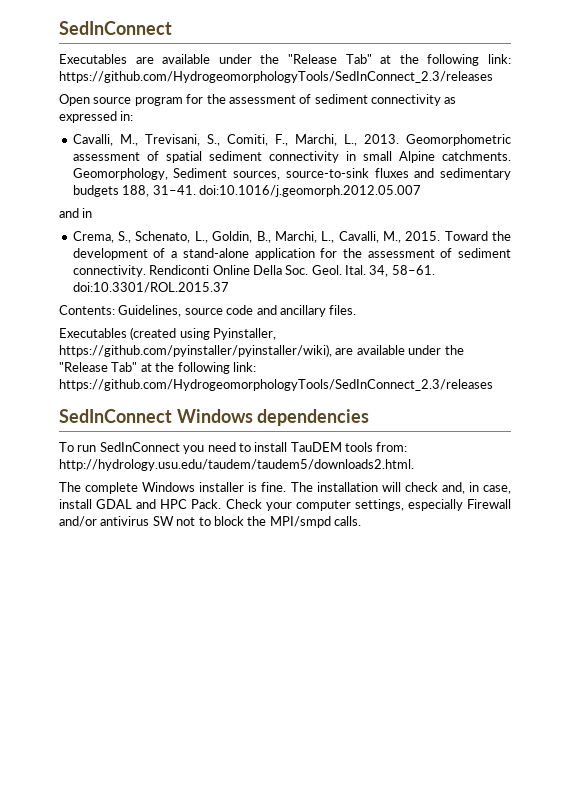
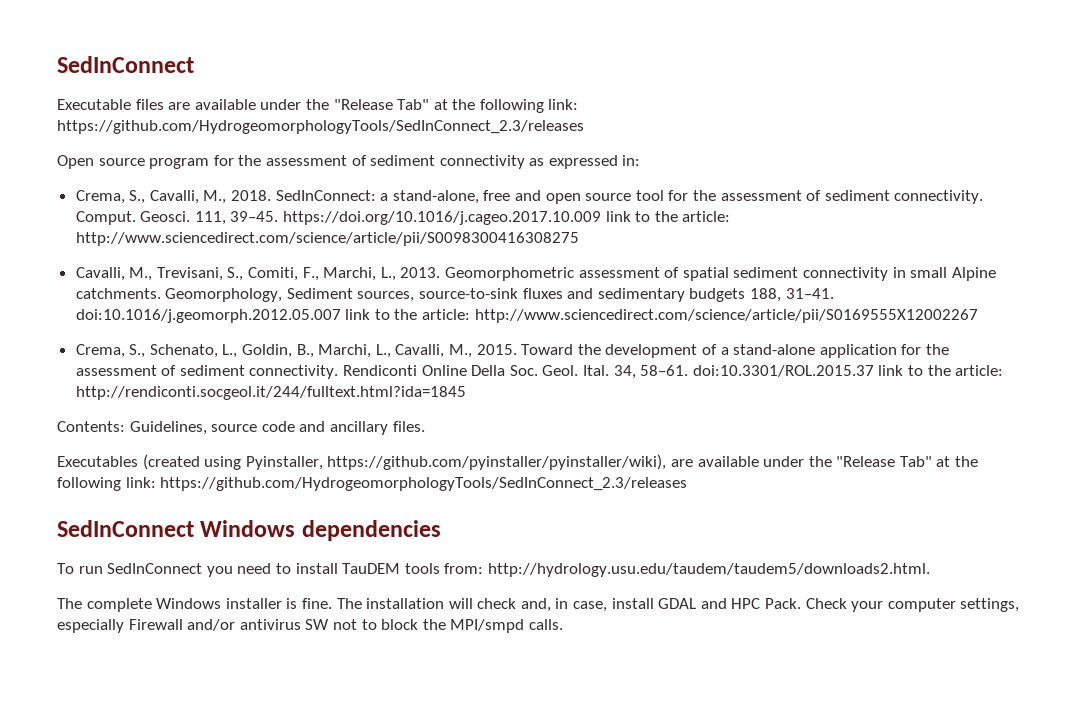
- Executables are available under the "Release Tab" at the following link: https://github.com/HydrogeomorphologyTools/SedInConnect_2.3/releases
+ Executable files are available under the "Release Tab" at the following link: https://github.com/HydrogeomorphologyTools/SedInConnect_2.3/releases
+ Crema, S., Cavalli, M., 2018. SedInConnect: a stand-alone, free and open source tool for the assessment of sediment connectivity. Comput. Geosci. 111, 39–45. https://doi.org/10.1016/j.cageo.2017.10.009 link to the article: http://www.sciencedirect.com/science/article/pii/S0098300416308275
- Geomorphology, Sediment sources, source-to-sink fluxes and sedimentary budgets 188, 31–41. doi:10.1016/j.geomorph.2012.05.007
- and in
+ Geomorphology, Sediment sources, source-to-sink fluxes and sedimentary budgets 188, 31–41. doi:10.1016/j.geomorph.2012.05.007 link to the article: http://www.sciencedirect.com/science/article/pii/S0169555X12002267
- 34, 58–61. doi:10.3301/ROL.2015.37
+ 34, 58–61. doi:10.3301/ROL.2015.37 link to the article: http://rendiconti.socgeol.it/244/fulltext.html?ida=1845

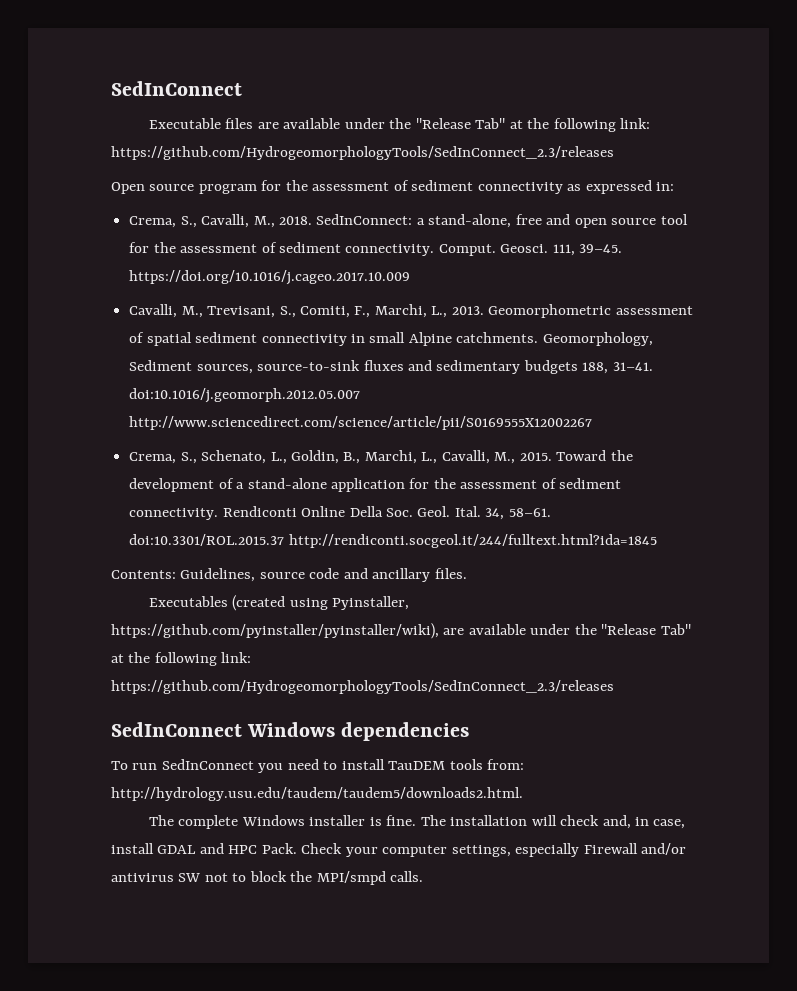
- 111, 39–45. https://doi.org/10.1016/j.cageo.2017.10.009 link to the article: http://www.sciencedirect.com/science/article/pii/S0098300416308275
+ 111, 39–45. https://doi.org/10.1016/j.cageo.2017.10.009
- Geomorphology, Sediment sources, source-to-sink fluxes and sedimentary budgets 188, 31–41. doi:10.1016/j.geomorph.2012.05.007 link to the article: http://www.sciencedirect.com/science/article/pii/S0169555X12002267
+ Geomorphology, Sediment sources, source-to-sink fluxes and sedimentary budgets 188, 31–41. doi:10.1016/j.geomorph.2012.05.007 http://www.sciencedirect.com/science/article/pii/S0169555X12002267
- 34, 58–61. doi:10.3301/ROL.2015.37 link to the article: http://rendiconti.socgeol.it/244/fulltext.html?ida=1845
+ 34, 58–61. doi:10.3301/ROL.2015.37 http://rendiconti.socgeol.it/244/fulltext.html?ida=1845

